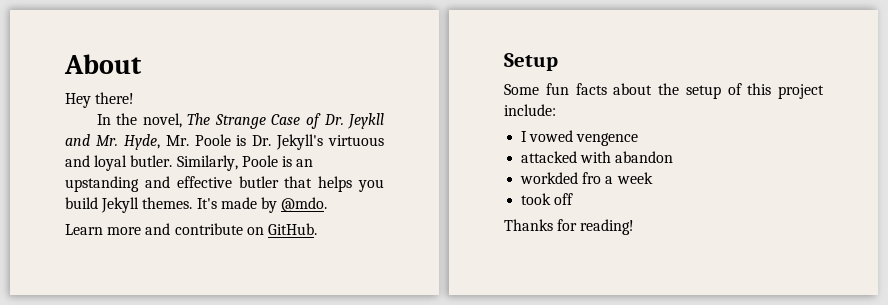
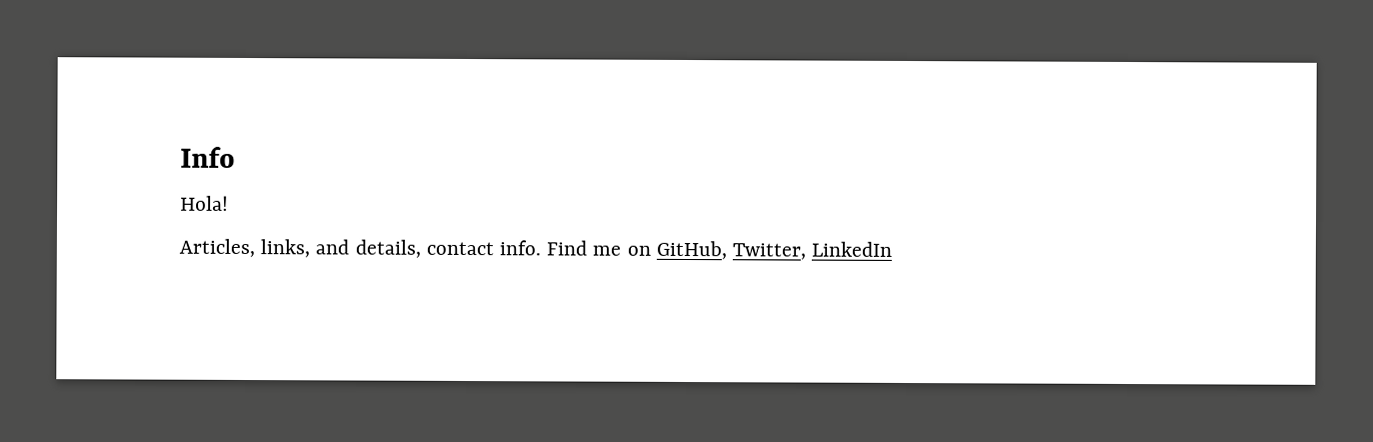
- About
- Hey there!
- In the novel, The Strange Case of Dr. Jeykll and Mr. Hyde, Mr. Poole is Dr. Jekyll's virtuous and loyal butler. Similarly, Poole is an upstanding and effective butler that helps you build Jekyll themes. It's made by @mdo.
- Learn more and contribute on GitHub.
- Setup
- Some fun facts about the setup of this project include:
- I vowed vengence
- attacked with abandon
- workded fro a week
- took off
- Thanks for reading!
+ Info
+ Hola!
+ Articles, links, and details, contact info. Find me on GitHub, Twitter, LinkedIn

